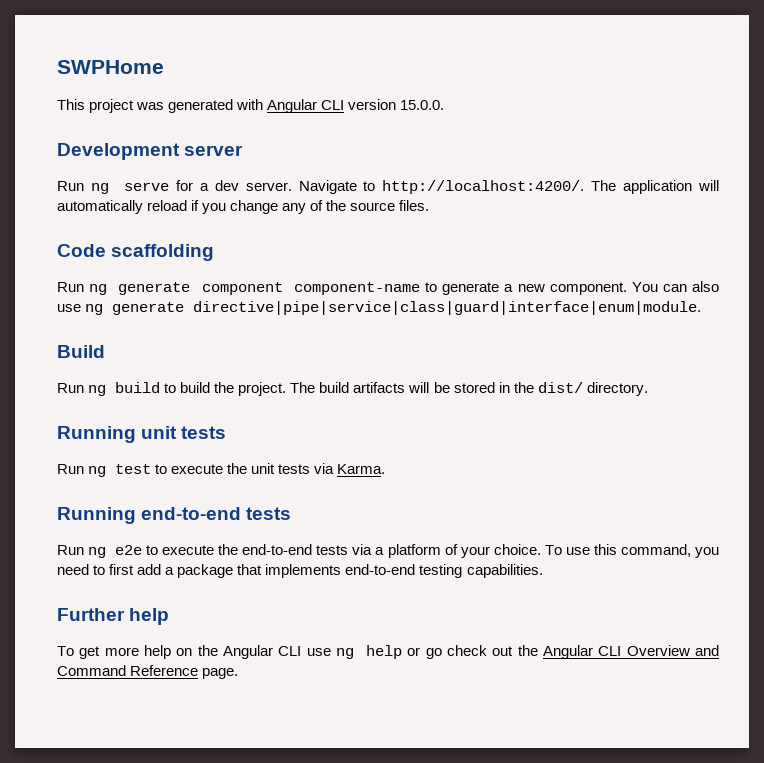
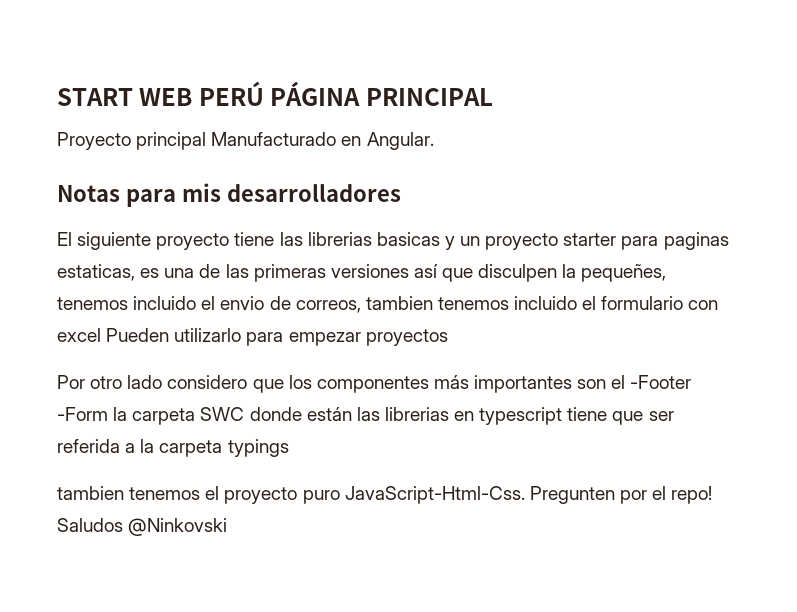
- SWPHome
- This project was generated with Angular CLI version 15.0.0.
- Development server
- Run ng serve for a dev server. Navigate to http://localhost:4200/. The application will automatically reload if you change any of the source files.
- Code scaffolding
- Run ng generate component component-name to generate a new component. You can also use ng generate directive|pipe|service|class|guard|interface|enum|module.
- Build
- Run ng build to build the project. The build artifacts will be stored in the dist/ directory.
- Running unit tests
- Run ng test to execute the unit tests via Karma.
- Running end-to-end tests
- Run ng e2e to execute the end-to-end tests via a platform of your choice. To use this command, you need to first add a package that implements end-to-end testing capabilities.
- Further help
- To get more help on the Angular CLI use ng help or go check out the Angular CLI Overview and Command Reference page.
+ START WEB PERÚ PÁGINA PRINCIPAL
+ Proyecto principal Manufacturado en Angular.
+ Notas para mis desarrolladores
+ El siguiente proyecto tiene las librerias basicas y un proyecto starter para paginas estaticas, es una de las primeras versiones así que disculpen la pequeñes, tenemos incluido el envio de correos, tambien tenemos incluido el formulario con excel Pueden utilizarlo para empezar proyectos
+ Por otro lado considero que los componentes más importantes son el -Footer -Form la carpeta SWC donde están las librerias en typescript tiene que ser referida a la carpeta typings
+ tambien tenemos el proyecto puro JavaScript-Html-Css. Pregunten por el repo! Saludos @Ninkovski

